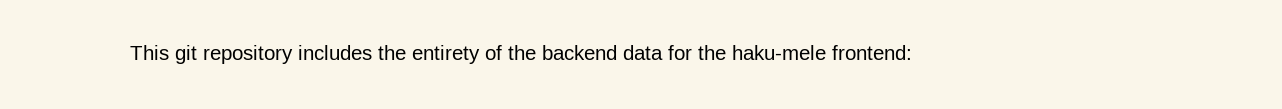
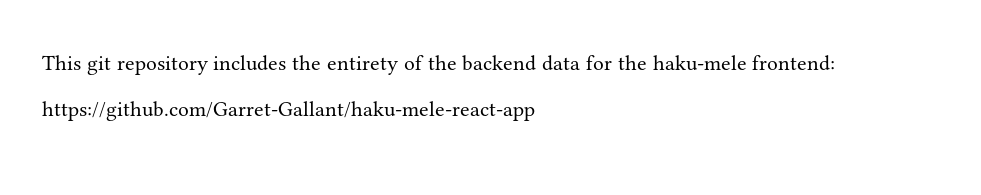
+ https://github.com/Garret-Gallant/haku-mele-react-app

